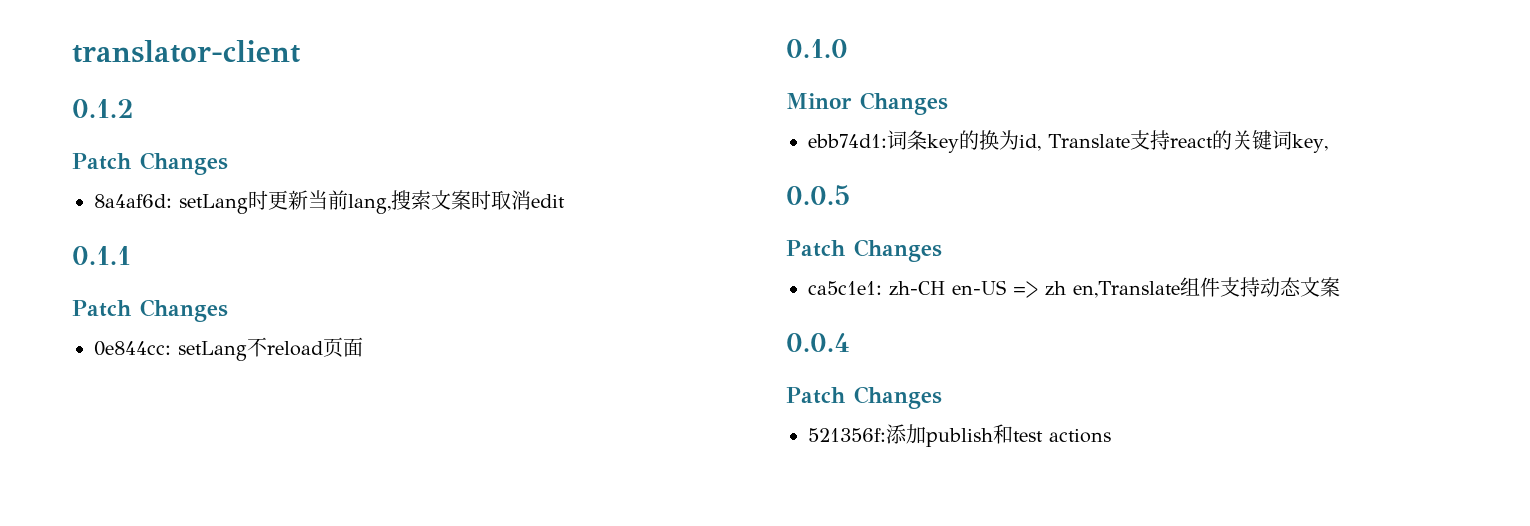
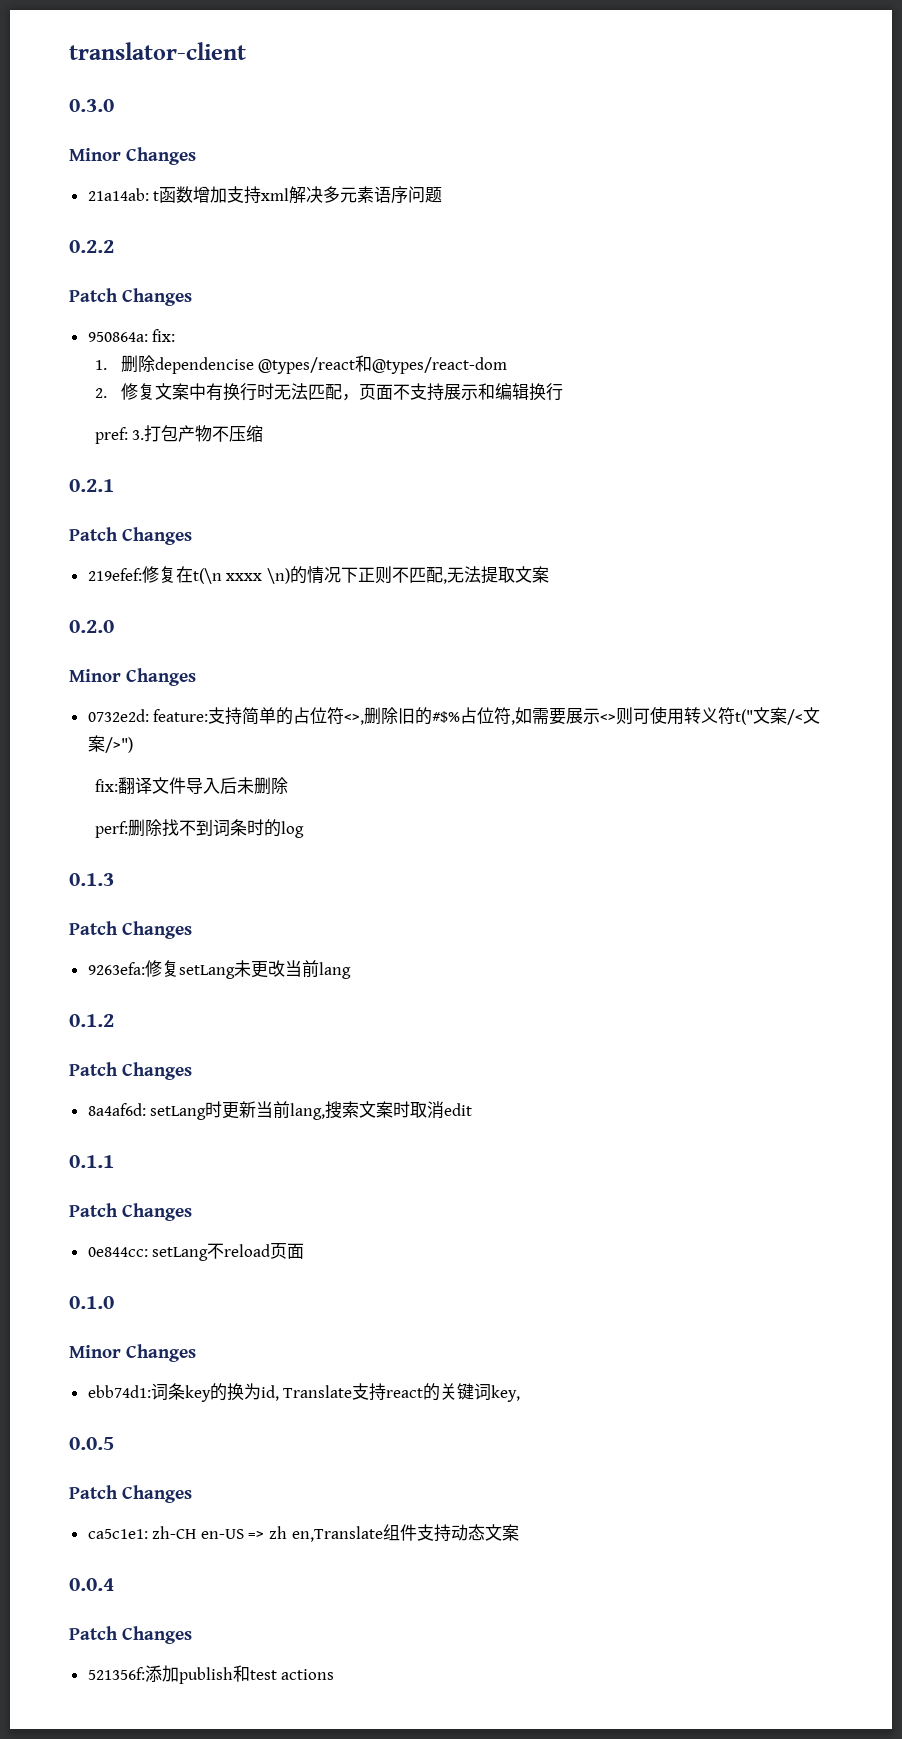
+ 0.3.0
+ Minor Changes
+ 21a14ab: t函数增加支持xml解决多元素语序问题
+ 0.2.2
+ Patch Changes
+ 950864a: fix:
+ 1.删除dependencise @types/react和@types/react-dom
+ 2.修复文案中有换行时无法匹配，页面不支持展示和编辑换行
+ pref: 3.打包产物不压缩
+ 0.2.1
+ Patch Changes
+ 219efef:修复在t(\n xxxx \n)的情况下正则不匹配,无法提取文案
+ 0.2.0
+ Minor Changes
+ 0732e2d: feature:支持简单的占位符<>,删除旧的#$%占位符,如需要展示<>则可使用转义符t("文案/<文案/>")
+ fix:翻译文件导入后未删除
+ perf:删除找不到词条时的log
+ 0.1.3
+ Patch Changes
+ 9263efa:修复setLang未更改当前lang

